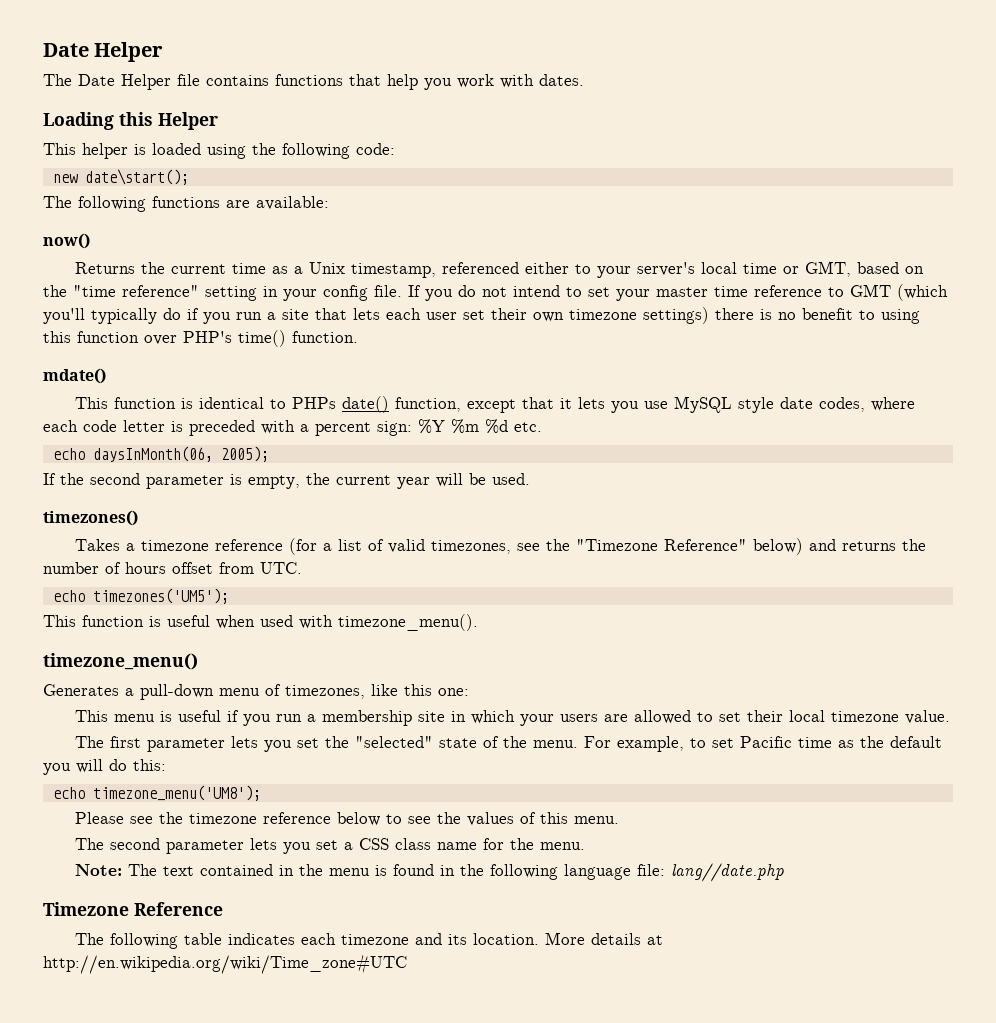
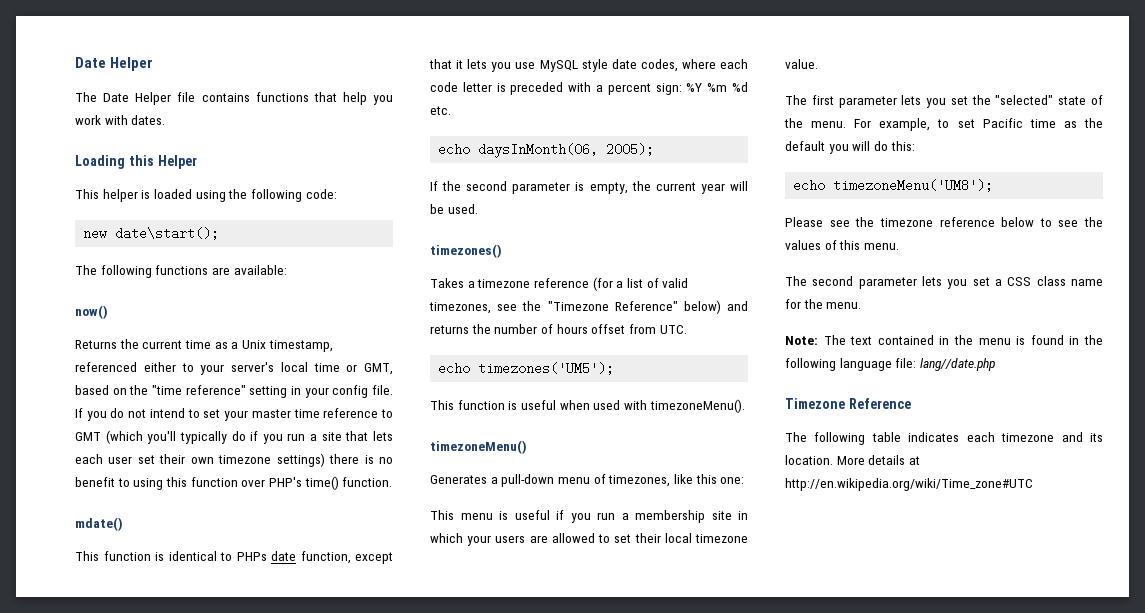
- This function is identical to PHPs date() function, except that it lets you use MySQL style date codes, where each code letter is preceded with a percent sign: %Y %m %d etc.
+ This function is identical to PHPs date function, except that it lets you use MySQL style date codes, where each code letter is preceded with a percent sign: %Y %m %d etc.
- This function is useful when used with timezone_menu().
- timezone_menu()
+ This function is useful when used with timezoneMenu().
+ timezoneMenu()
- echo timezone_menu('UM8');
+ echo timezoneMenu('UM8');

